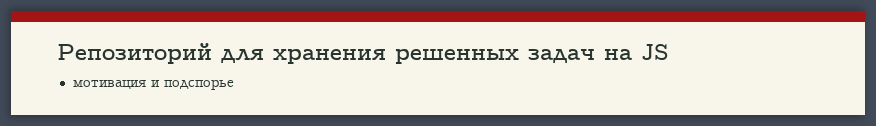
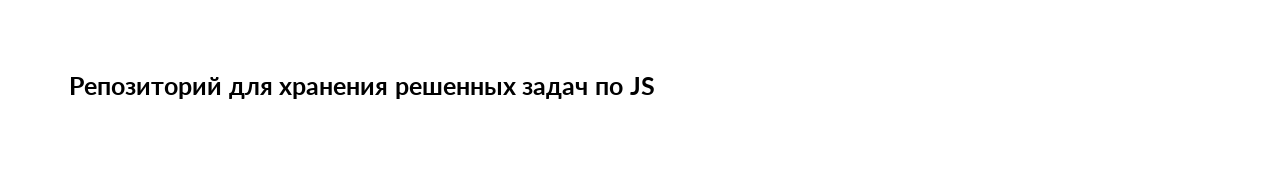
- Репозиторий для хранения решенных задач на JS
+ Репозиторий для хранения решенных задач по JS
- мотивация и подспорье

